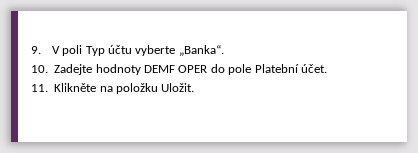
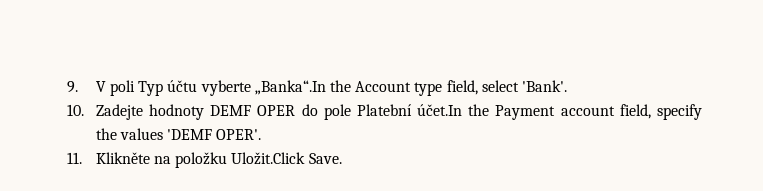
- 9. V poli Typ účtu vyberte „Banka“.
+ 9. V poli Typ účtu vyberte „Banka“.In the Account type field, select 'Bank'.
- 10. Zadejte hodnoty DEMF OPER do pole Platební účet.
+ 10. Zadejte hodnoty DEMF OPER do pole Platební účet.In the Payment account field, specify the values 'DEMF OPER'.
- 11. Klikněte na položku Uložit.
+ 11. Klikněte na položku Uložit.Click Save.

